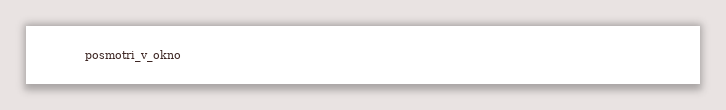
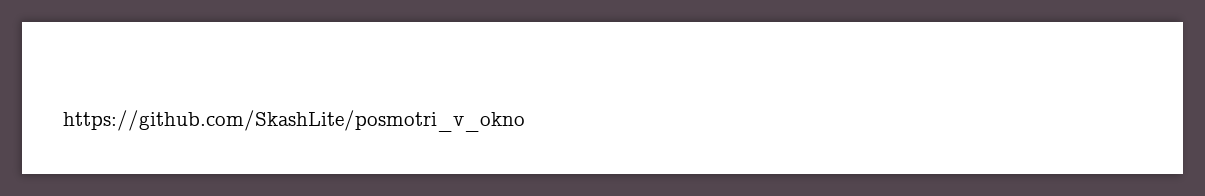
- posmotri_v_okno
+ https://github.com/SkashLite/posmotri_v_okno

